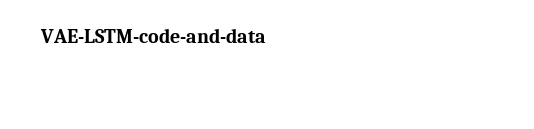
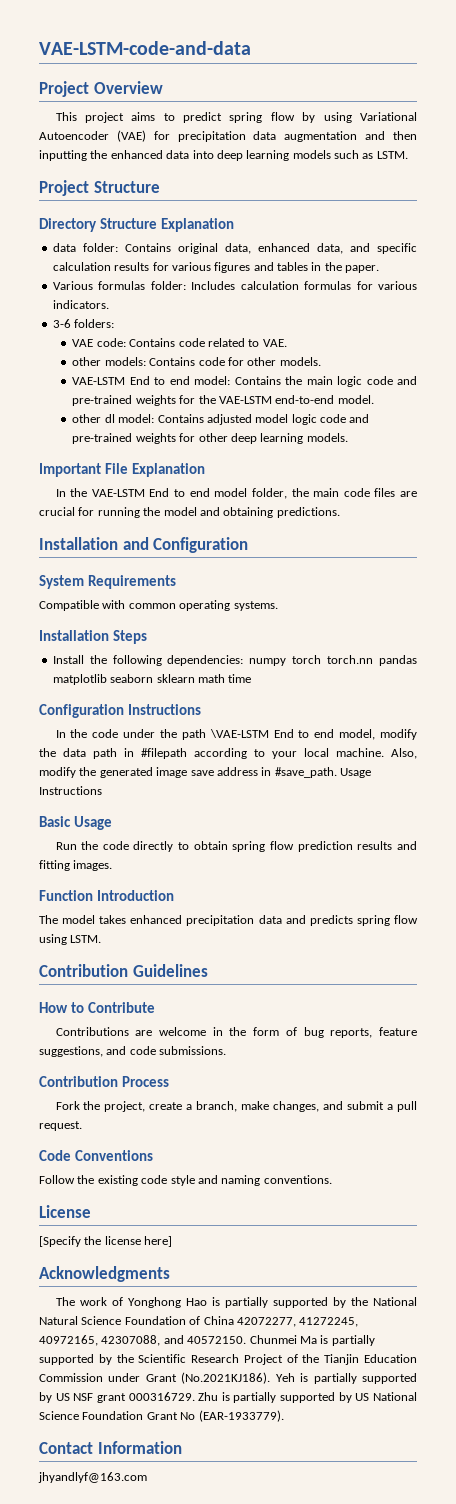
+ Project Overview
+ This project aims to predict spring flow by using Variational Autoencoder (VAE) for precipitation data augmentation and then inputting the enhanced data into deep learning models such as LSTM.
+ Project Structure
+ Directory Structure Explanation
+ data folder: Contains original data, enhanced data, and specific calculation results for various figures and tables in the paper.
+ Various formulas folder: Includes calculation formulas for various indicators.
+ 3-6 folders:
+ VAE code: Contains code related to VAE.
+ other models: Contains code for other models.
+ VAE-LSTM End to end model: Contains the main logic code and pre-trained weights for the VAE-LSTM end-to-end model.
+ other dl model: Contains adjusted model logic code and pre-trained weights for other deep learning models.
+ Important File Explanation
+ In the VAE-LSTM End to end model folder, the main code files are crucial for running the model and obtaining predictions.
+ Installation and Configuration
+ System Requirements
+ Compatible with common operating systems.
+ Installation Steps
+ Install the following dependencies: numpy torch torch.nn pandas matplotlib seaborn sklearn math time
+ Configuration Instructions
+ In the code under the path \VAE-LSTM End to end model, modify the data path in #filepath according to your local machine. Also, modify the generated image save address in #save_path. Usage Instructions
+ Basic Usage
+ Run the code directly to obtain spring flow prediction results and fitting images.
+ Function Introduction
+ The model takes enhanced precipitation data and predicts spring flow using LSTM.
+ Contribution Guidelines
+ How to Contribute
+ Contributions are welcome in the form of bug reports, feature suggestions, and code submissions.
+ Contribution Process
+ Fork the project, create a branch, make changes, and submit a pull request.
+ Code Conventions
+ Follow the existing code style and naming conventions.
+ License
+ [Specify the license here]
+ Acknowledgments
+ The work of Yonghong Hao is partially supported by the National Natural Science Foundation of China 42072277, 41272245, 40972165, 42307088, and 40572150. Chunmei Ma is partially supported by the Scientific Research Project of the Tianjin Education Commission under Grant (No.2021KJ186). Yeh is partially supported by US NSF grant 000316729. Zhu is partially supported by US National Science Foundation Grant No (EAR-1933779).
+ Contact Information
+ jhyandlyf@163.com

